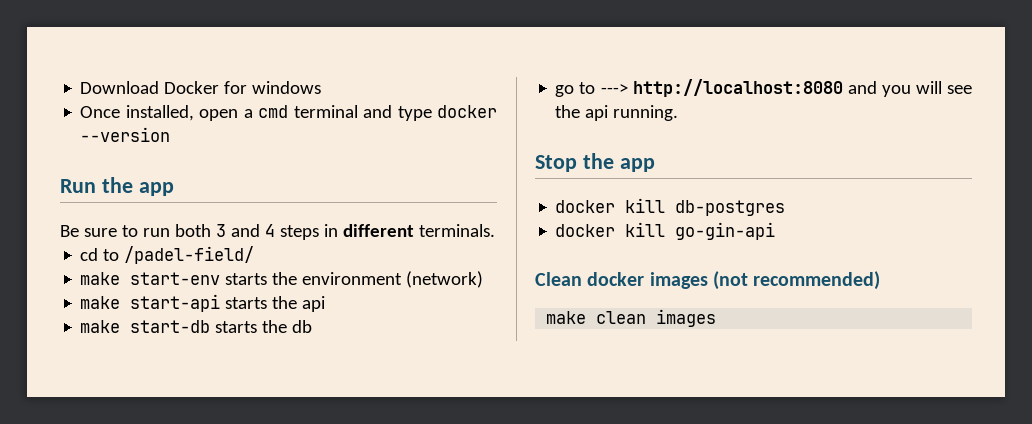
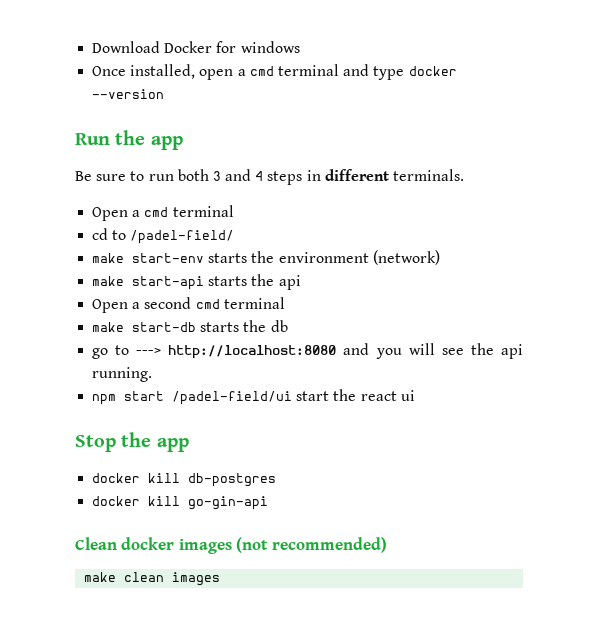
+ Open a cmd terminal
+ Open a second cmd terminal
+ npm start /padel-field/ui start the react ui

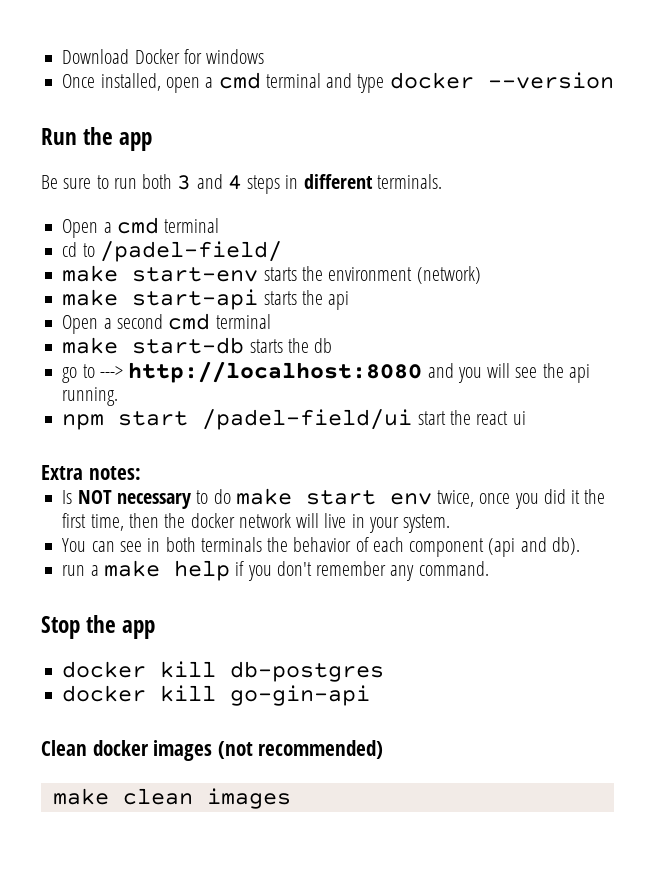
+ Extra notes:
+ Is NOT necessary to do make start env twice, once you did it the first time, then the docker network will live in your system.
+ You can see in both terminals the behavior of each component (api and db).
+ run a make help if you don't remember any command.

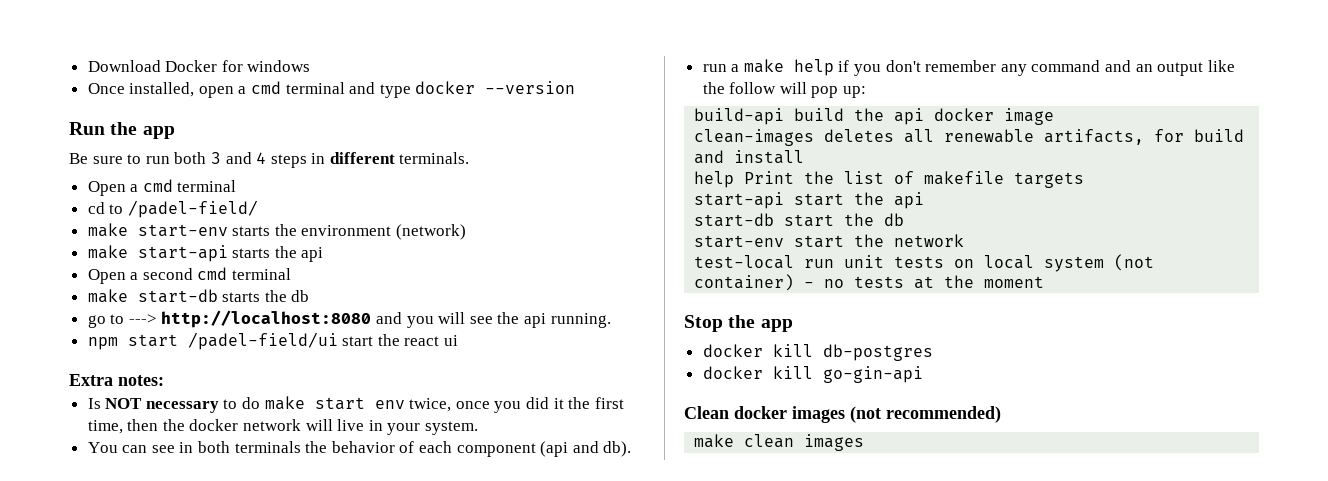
- run a make help if you don't remember any command.
+ run a make help if you don't remember any command and an output like the follow will pop up:
+ build-api build the api docker image
+ clean-images deletes all renewable artifacts, for build and install
+ help Print the list of makefile targets
+ start-api start the api
+ start-db start the db
+ start-env start the network
+ test-local run unit tests on local system (not container) - no tests at the moment

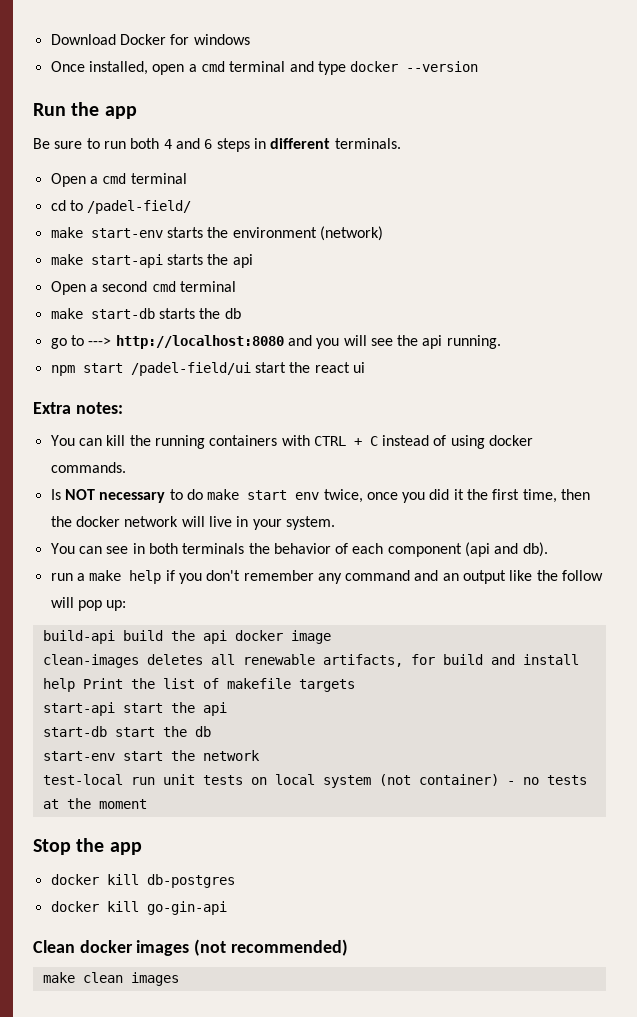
- Be sure to run both 3 and 4 steps in different terminals.
+ Be sure to run both 4 and 6 steps in different terminals.
+ You can kill the running containers with CTRL + C instead of using docker commands.

